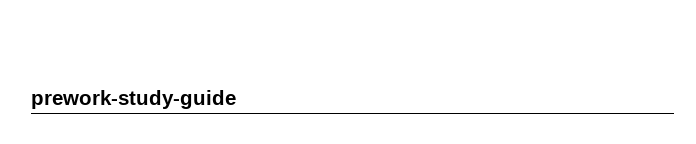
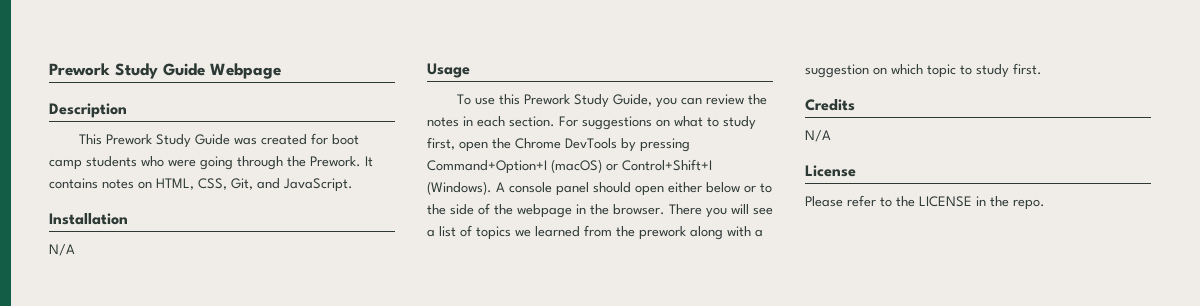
- prework-study-guide
+ Prework Study Guide Webpage
+ Description
+ This Prework Study Guide was created for boot camp students who were going through the Prework. It contains notes on HTML, CSS, Git, and JavaScript.
+ Installation
+ N/A
+ Usage
+ To use this Prework Study Guide, you can review the notes in each section. For suggestions on what to study first, open the Chrome DevTools by pressing Command+Option+I (macOS) or Control+Shift+I (Windows). A console panel should open either below or to the side of the webpage in the browser. There you will see a list of topics we learned from the prework along with a suggestion on which topic to study first.
+ Credits
+ N/A
+ License
+ Please refer to the LICENSE in the repo.

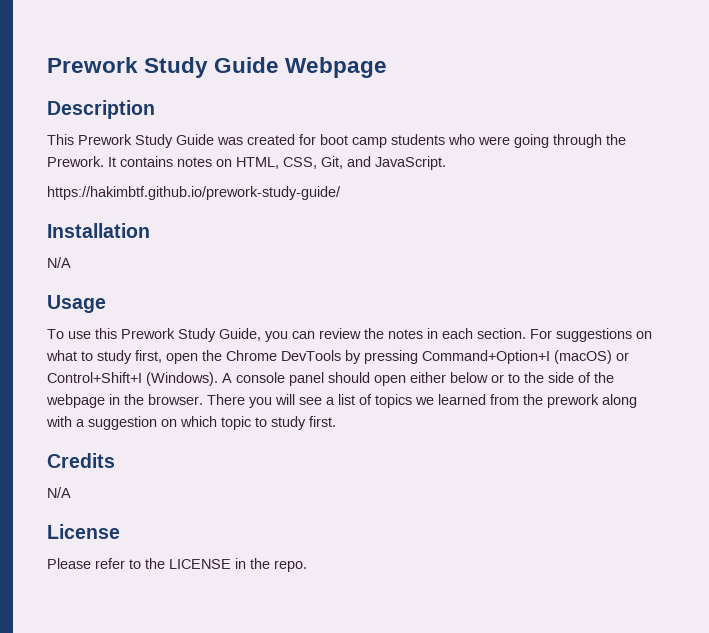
+ https://hakimbtf.github.io/prework-study-guide/

